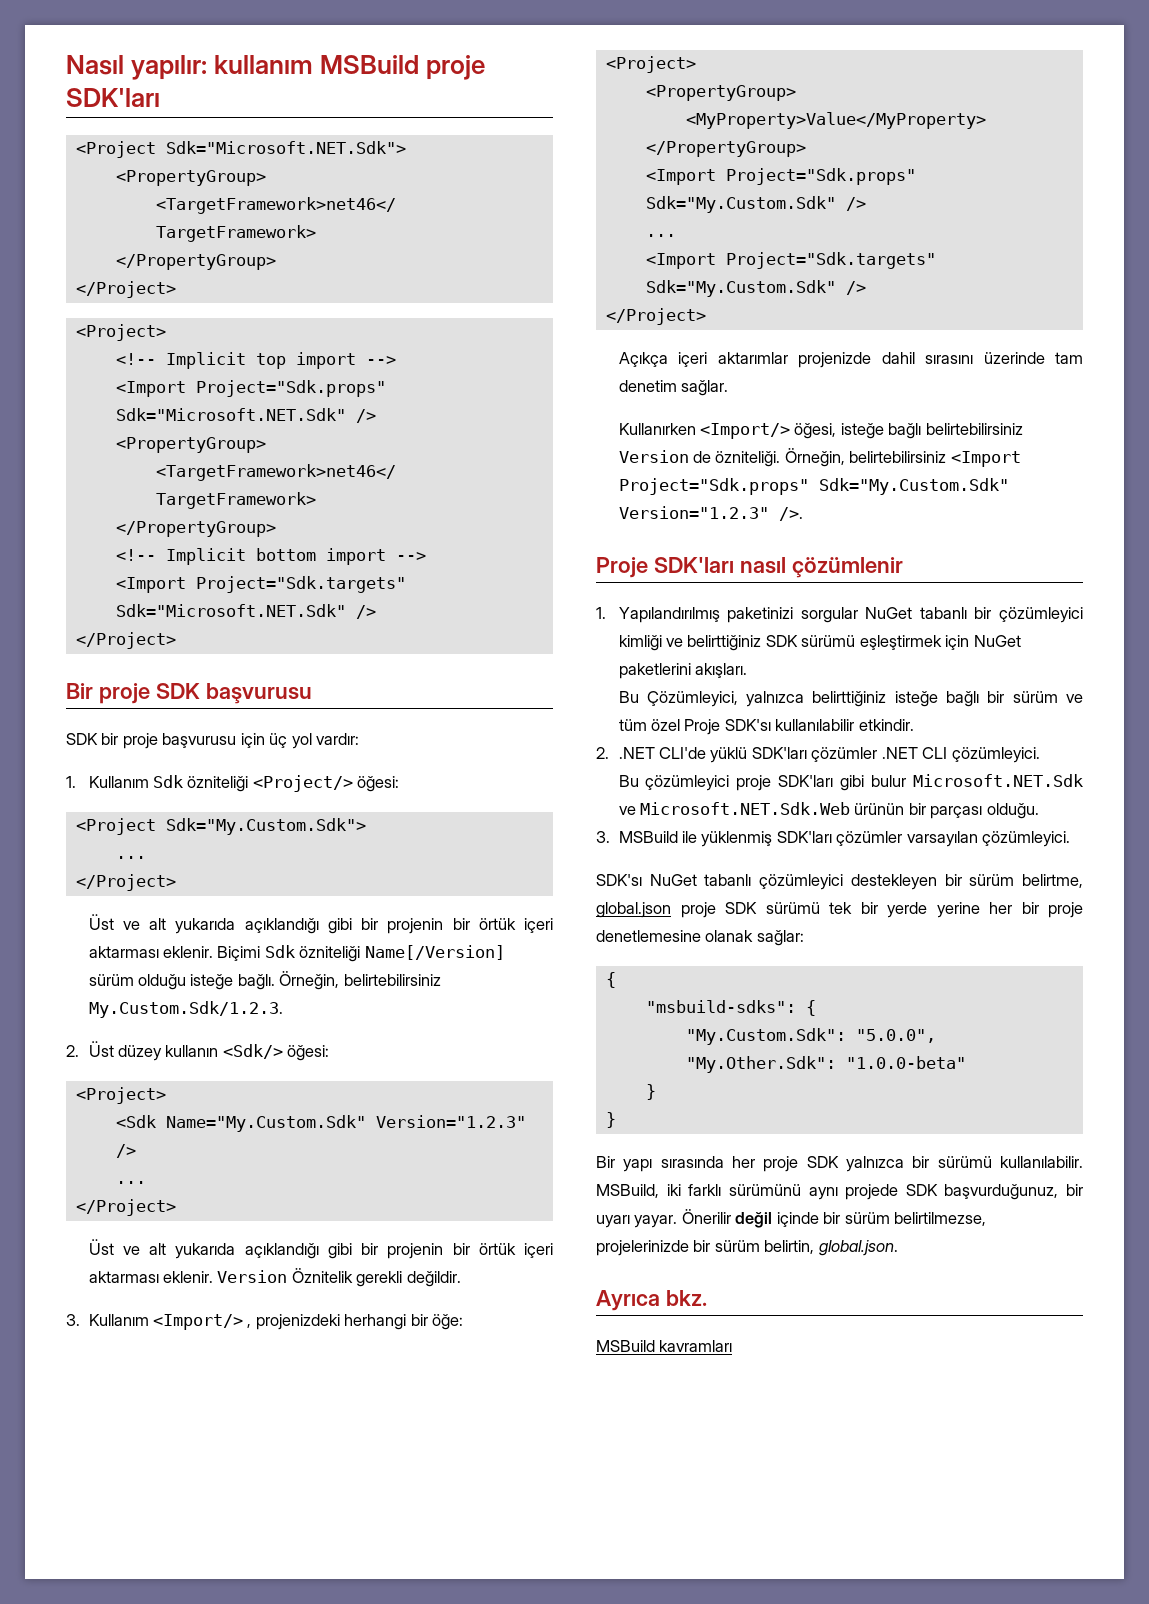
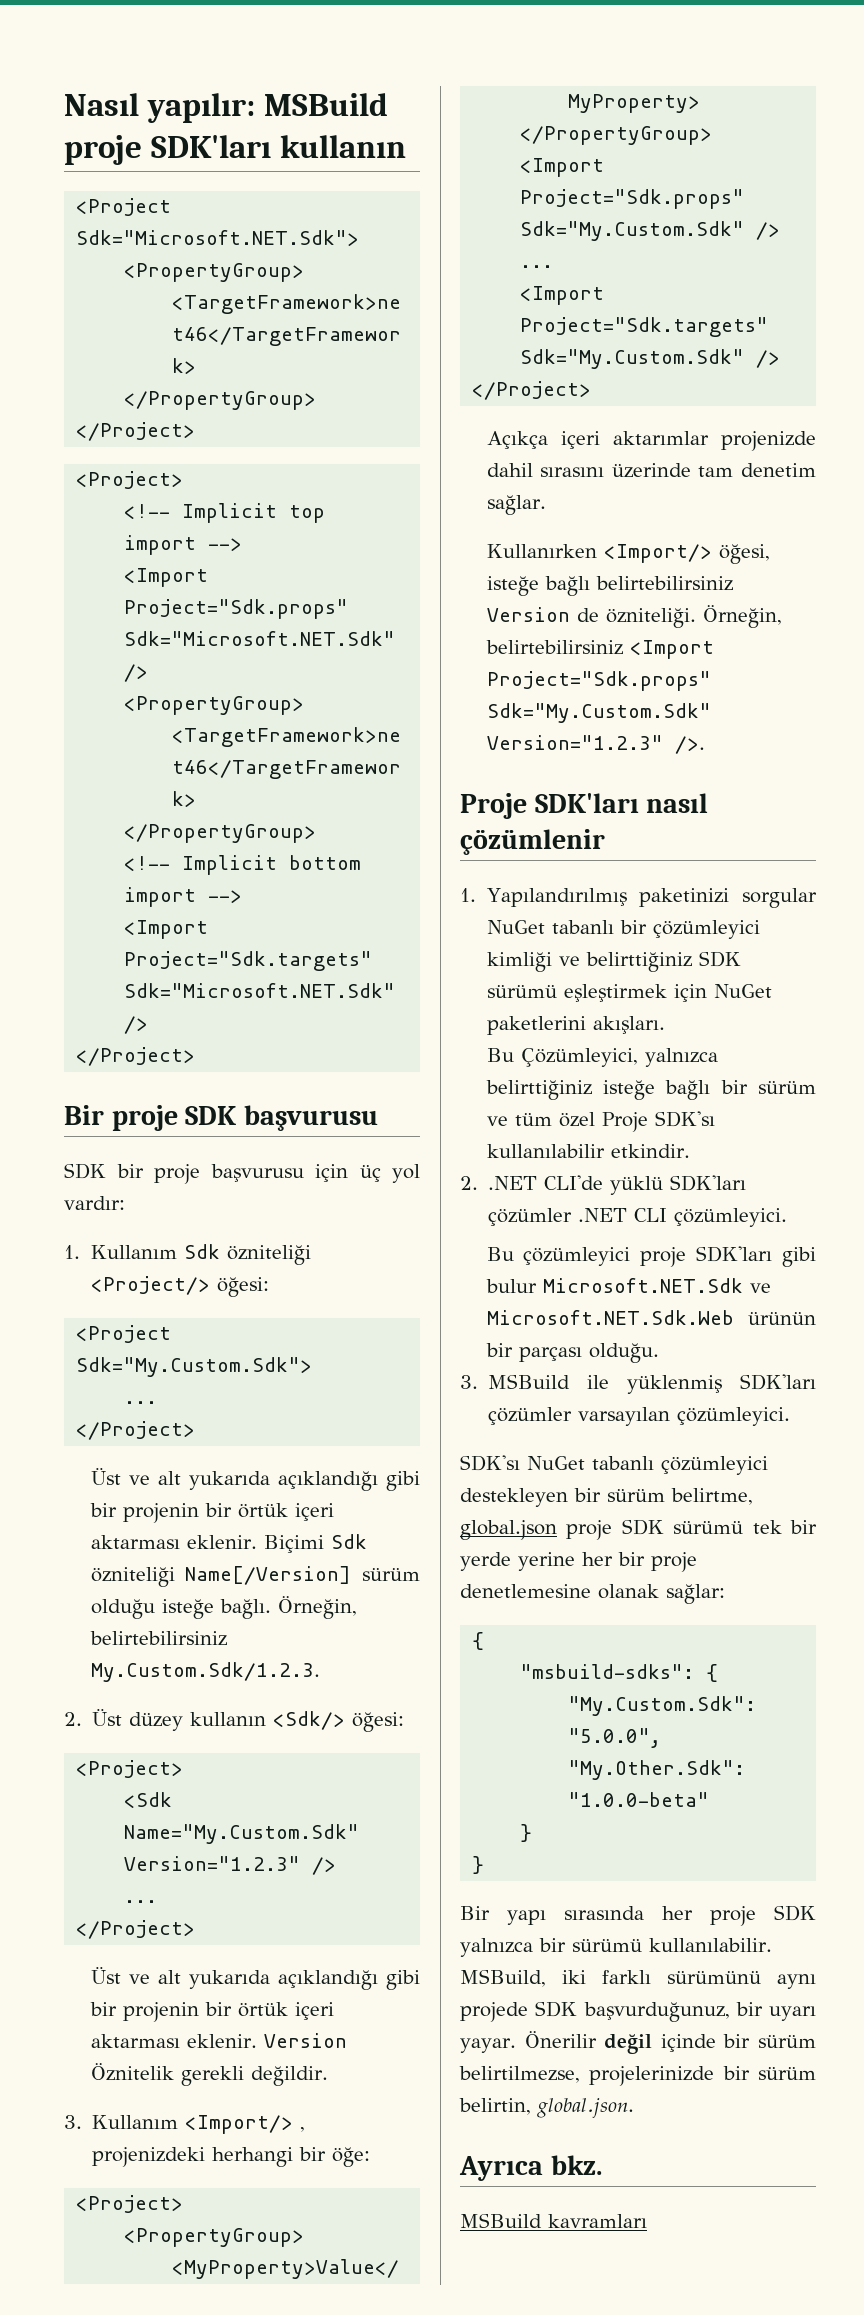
- Nasıl yapılır: kullanım MSBuild proje SDK'ları
+ Nasıl yapılır: MSBuild proje SDK'ları kullanın

